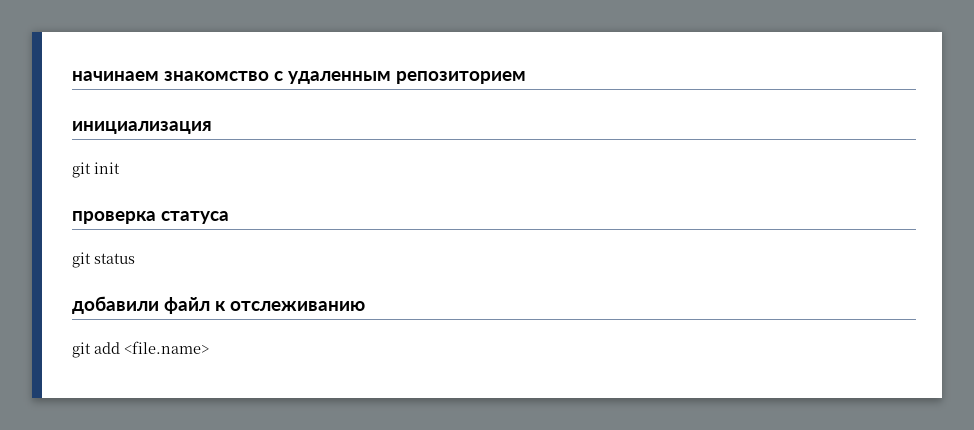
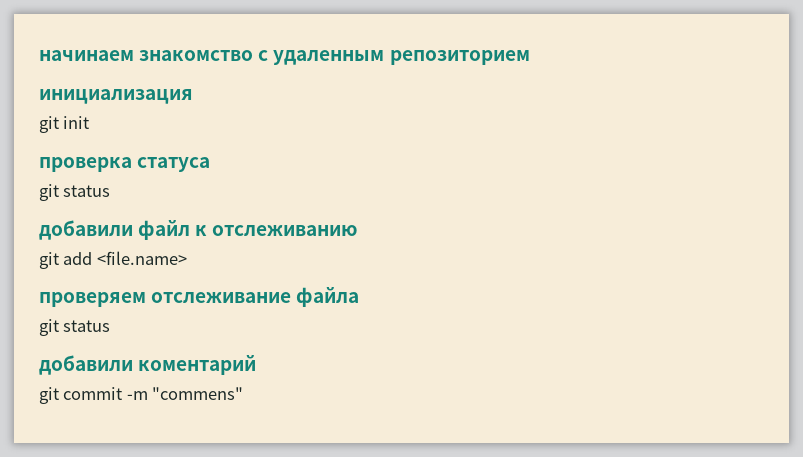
+ проверяем отслеживание файла
+ git status
+ добавили коментарий
+ git commit -m "commens"

